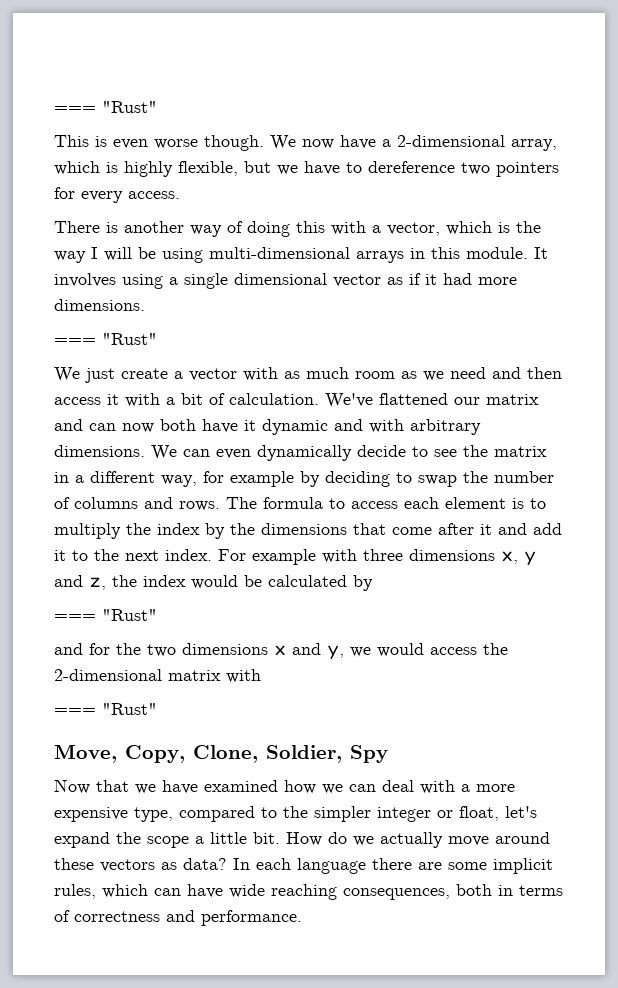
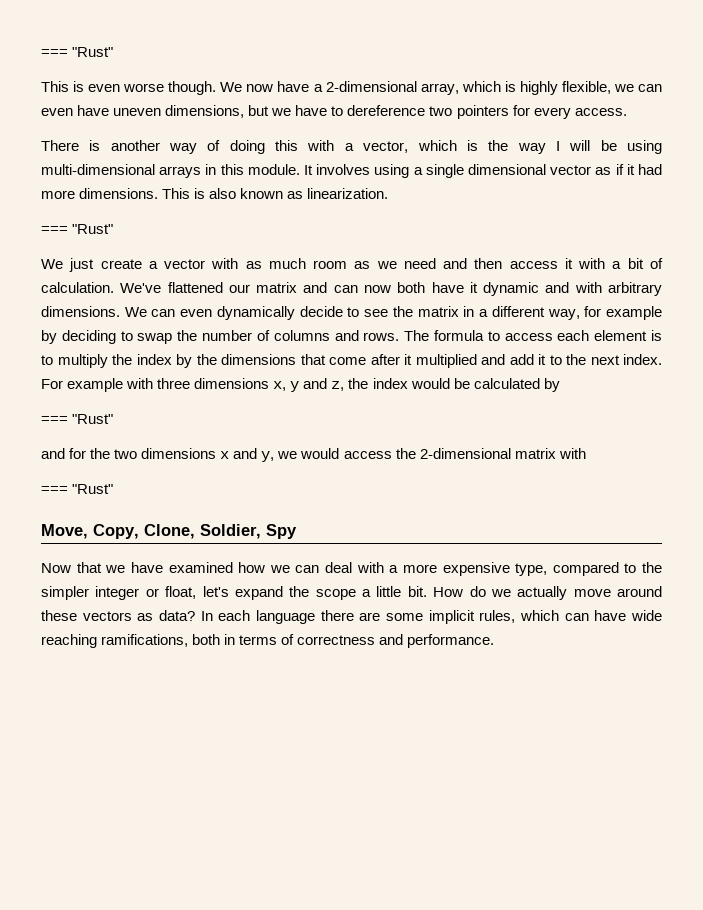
- We now have a 2-dimensional array, which is highly flexible, but we have to dereference two pointers for every access.
+ We now have a 2-dimensional array, which is highly flexible, we can even have uneven dimensions, but we have to dereference two pointers for every access.
+ This is also known as linearization.
- The formula to access each element is to multiply the index by the dimensions that come after it and add it to the next index.
+ The formula to access each element is to multiply the index by the dimensions that come after it multiplied and add it to the next index.
- In each language there are some implicit rules, which can have wide reaching consequences, both in terms of correctness and performance.
+ In each language there are some implicit rules, which can have wide reaching ramifications, both in terms of correctness and performance.

